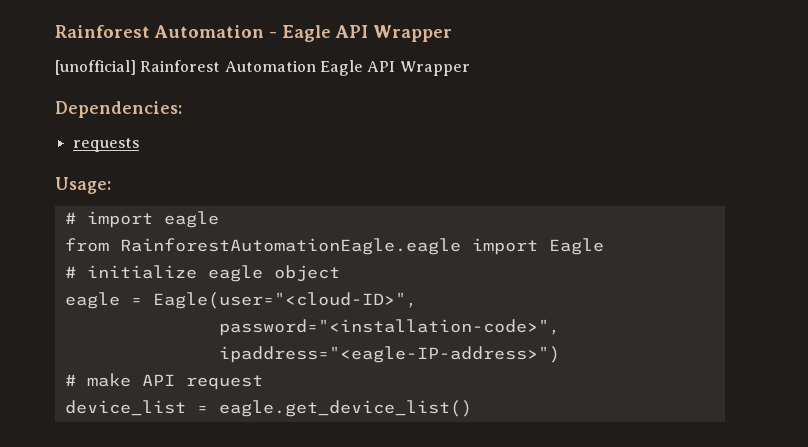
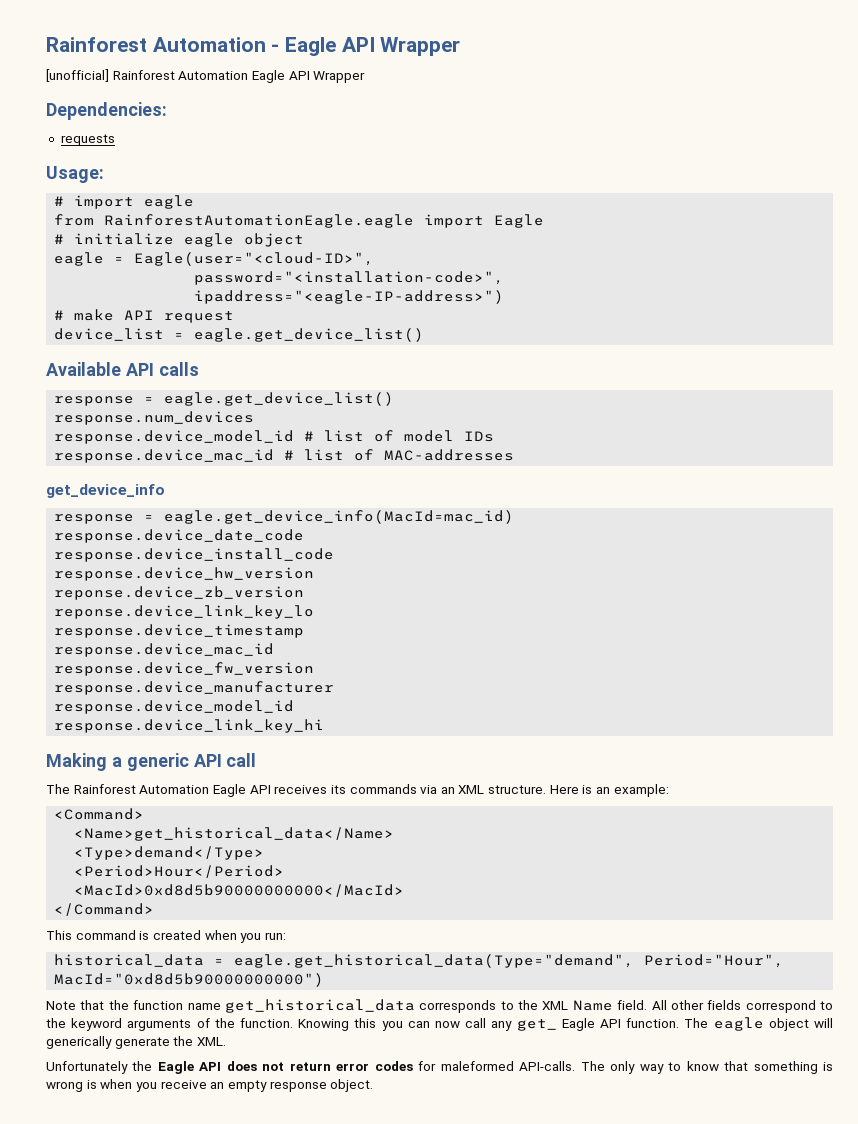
+ Available API calls
+ response = eagle.get_device_list()
+ response.num_devices
+ response.device_model_id # list of model IDs
+ response.device_mac_id # list of MAC-addresses
+ get_device_info
+ response = eagle.get_device_info(MacId=mac_id)
+ response.device_date_code
+ response.device_install_code
+ response.device_hw_version
+ reponse.device_zb_version
+ reponse.device_link_key_lo
+ response.device_timestamp
+ response.device_mac_id
+ response.device_fw_version
+ response.device_manufacturer
+ response.device_model_id
+ response.device_link_key_hi
+ Making a generic API call
+ The Rainforest Automation Eagle API receives its commands via an XML structure. Here is an example:
+ <Command>
+ <Name>get_historical_data</Name>
+ <Type>demand</Type>
+ <Period>Hour</Period>
+ <MacId>0xd8d5b90000000000</MacId>
+ </Command>
+ This command is created when you run:
+ historical_data = eagle.get_historical_data(Type="demand", Period="Hour", MacId="0xd8d5b90000000000")
+ Note that the function name get_historical_data corresponds to the XML Name field. All other fields correspond to the keyword arguments of the function. Knowing this you can now call any get_ Eagle API function. The eagle object will generically generate the XML.
+ Unfortunately the Eagle API does not return error codes for maleformed API-calls. The only way to know that something is wrong is when you receive an empty response object.

